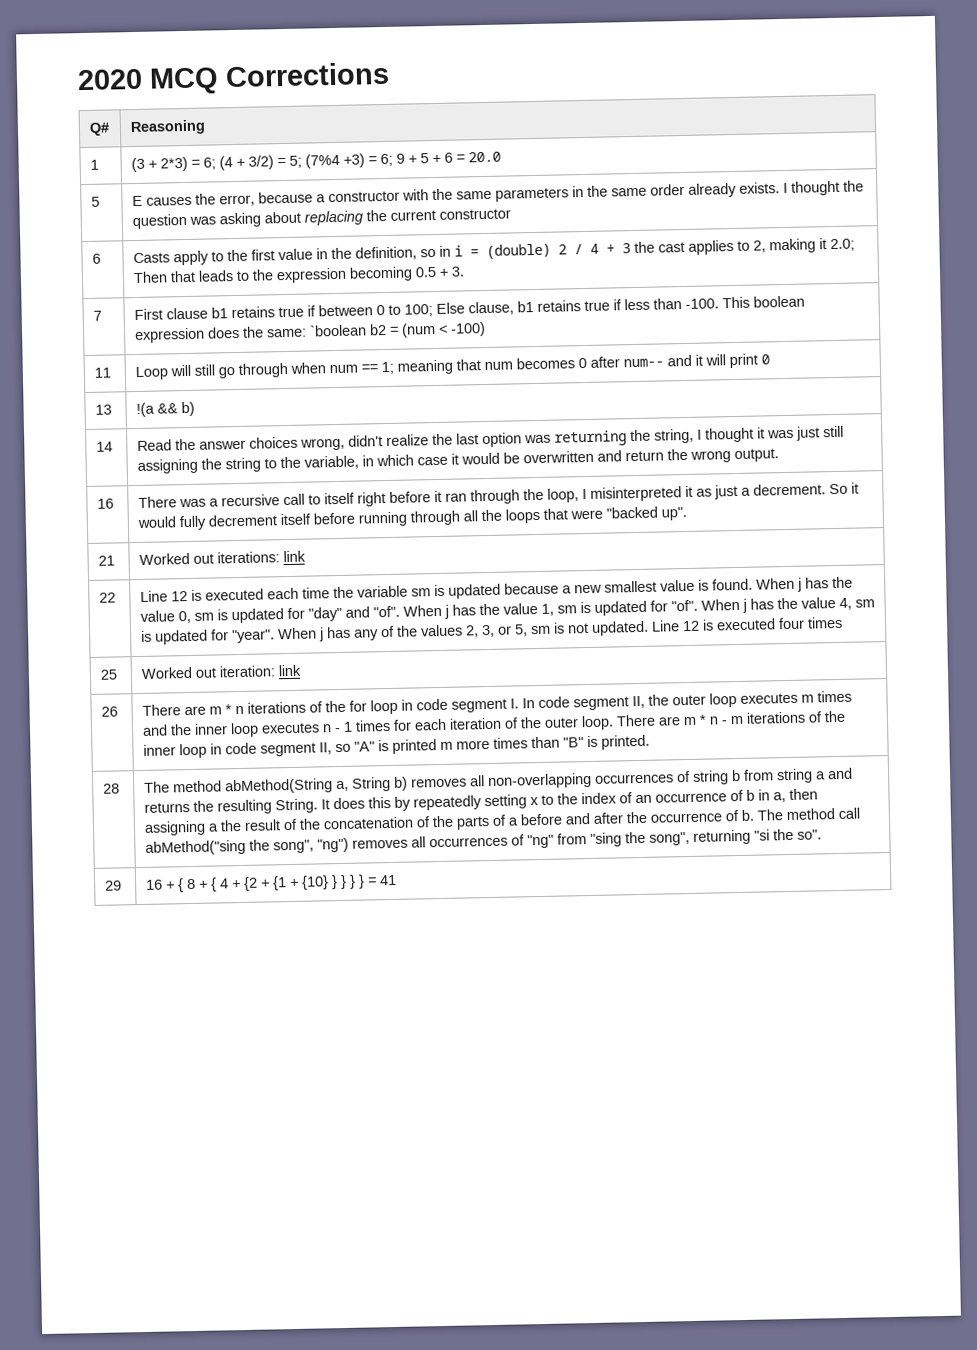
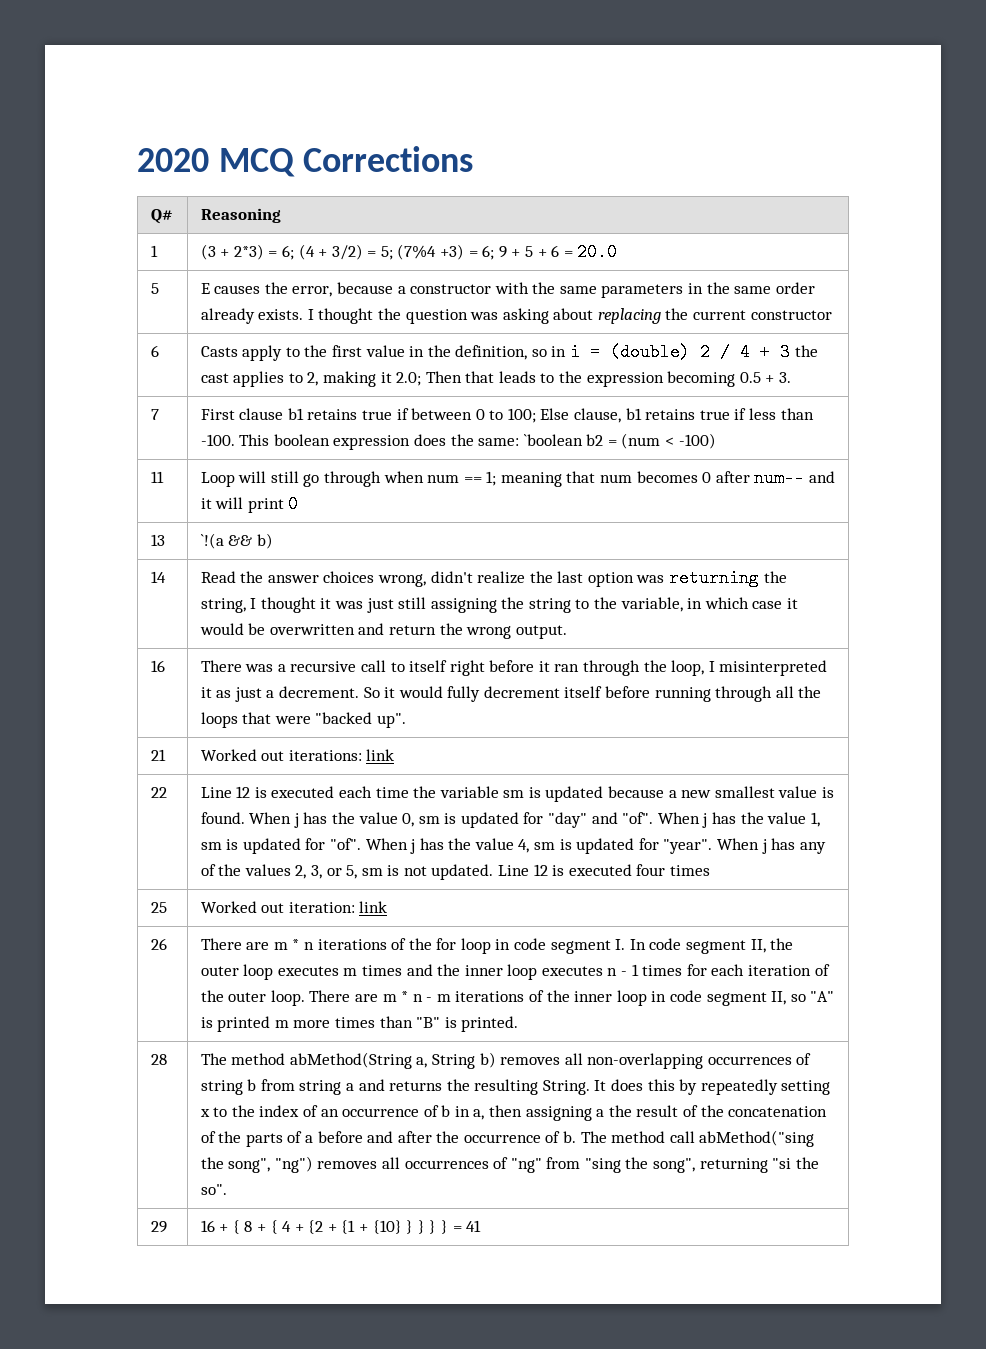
- 13 | !(a && b)
+ 13 | `!(a && b)

